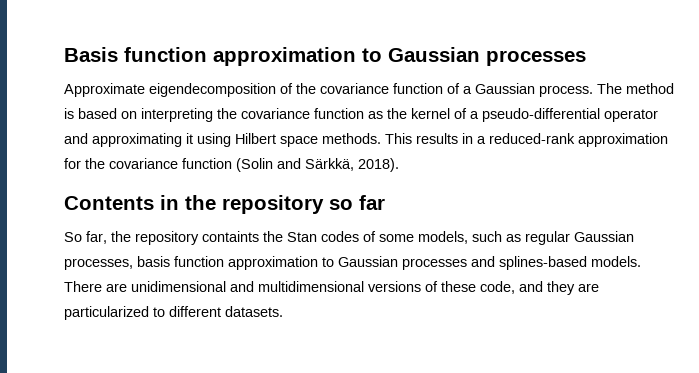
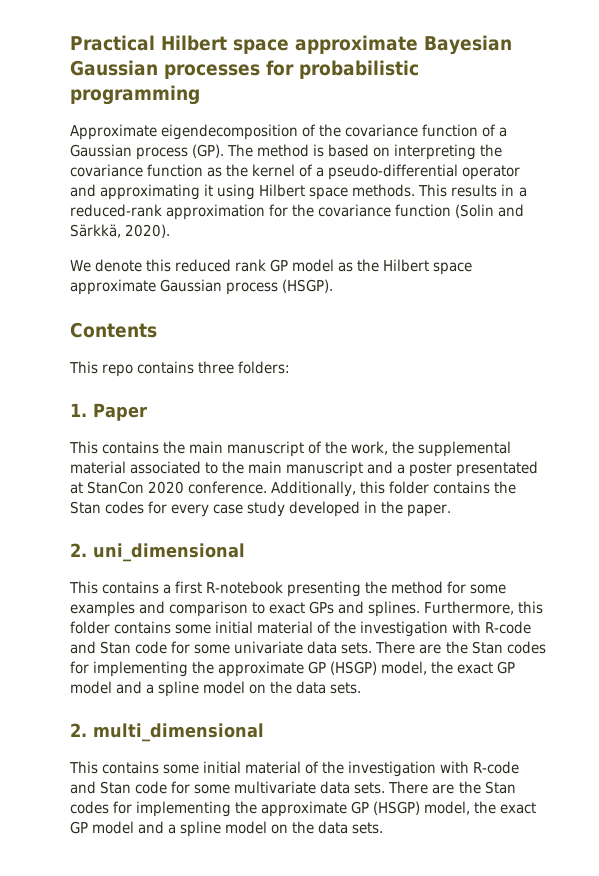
- Basis function approximation to Gaussian processes
+ Practical Hilbert space approximate Bayesian Gaussian processes for probabilistic programming
- Approximate eigendecomposition of the covariance function of a Gaussian process. The method is based on interpreting the covariance function as the kernel of a pseudo-differential operator and approximating it using Hilbert space methods.
+ Approximate eigendecomposition of the covariance function of a Gaussian process (GP). The method is based on interpreting the covariance function as the kernel of a pseudo-differential operator and approximating it using Hilbert space methods.
- This results in a reduced-rank approximation for the covariance function (Solin and Särkkä, 2018).
- Contents in the repository so far
- So far, the repository containts the Stan codes of some models, such as regular Gaussian processes, basis function approximation to Gaussian processes and splines-based models. There are unidimensional and multidimensional versions of these code, and they are particularized to different datasets.
+ This results in a reduced-rank approximation for the covariance function (Solin and Särkkä, 2020).
+ We denote this reduced rank GP model as the Hilbert space approximate Gaussian process (HSGP).
+ Contents
+ This repo contains three folders:
+ 1. Paper
+ This contains the main manuscript of the work, the supplemental material associated to the main manuscript and a poster presentated at StanCon 2020 conference. Additionally, this folder contains the Stan codes for every case study developed in the paper.
+ 2. uni_dimensional
+ This contains a first R-notebook presenting the method for some examples and comparison to exact GPs and splines. Furthermore, this folder contains some initial material of the investigation with R-code and Stan code for some univariate data sets. There are the Stan codes for implementing the approximate GP (HSGP) model, the exact GP model and a spline model on the data sets.
+ 2. multi_dimensional
+ This contains some initial material of the investigation with R-code and Stan code for some multivariate data sets. There are the Stan codes for implementing the approximate GP (HSGP) model, the exact GP model and a spline model on the data sets.

